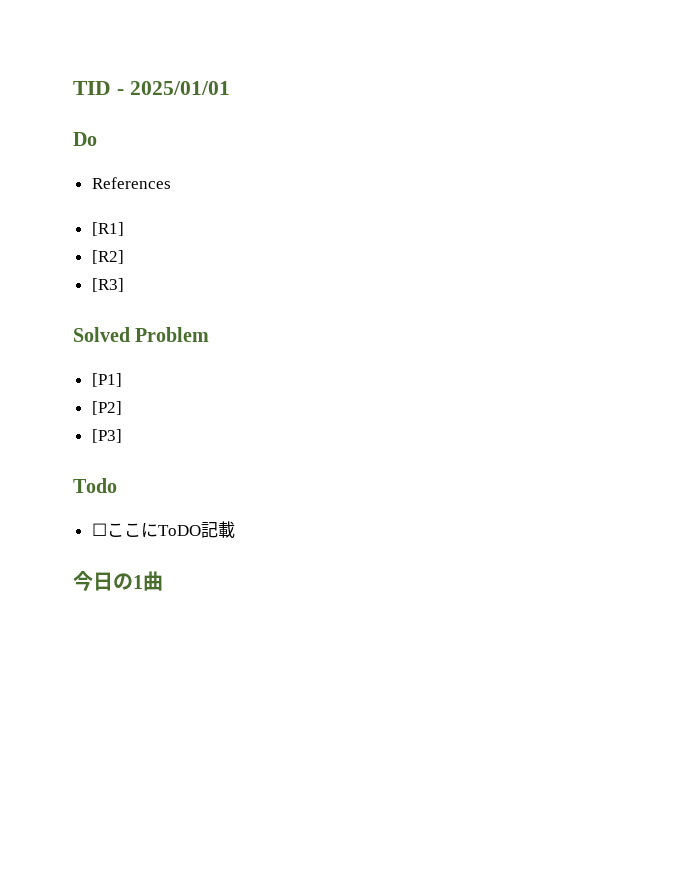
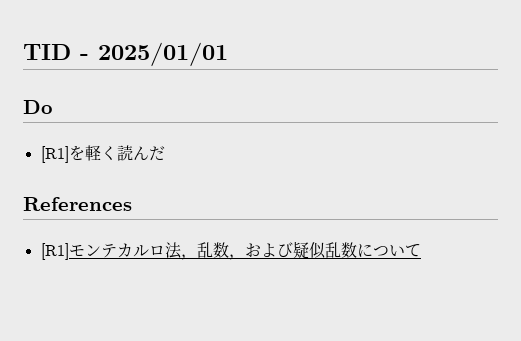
+ [R1]を軽く読んだ
  References
- [R1]
- [R2]
- [R3]
- Solved Problem
- [P1]
- [P2]
- [P3]
- Todo
- ☐ここにToDO記載
- 今日の1曲
+ [R1]モンテカルロ法，乱数，および疑似乱数について

